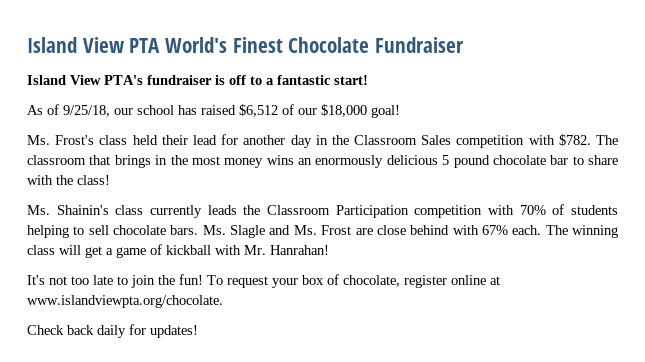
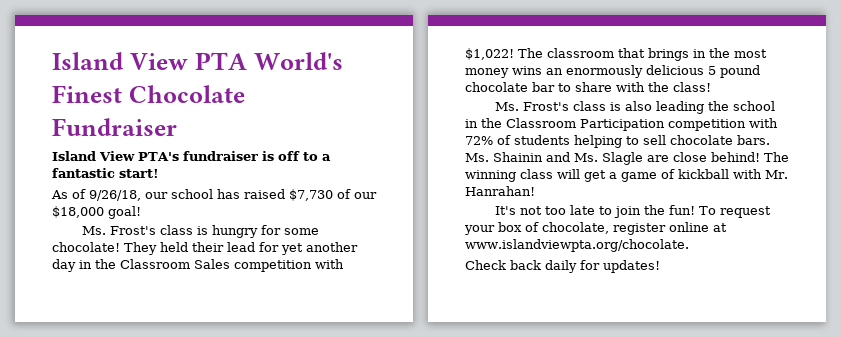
- As of 9/25/18, our school has raised $6,512 of our $18,000 goal!
+ As of 9/26/18, our school has raised $7,730 of our $18,000 goal!
- Ms. Frost's class held their lead for another day in the Classroom Sales competition with $782.
+ Ms. Frost's class is hungry for some chocolate! They held their lead for yet another day in the Classroom Sales competition with $1,022!
- Ms. Shainin's class currently leads the Classroom Participation competition with 70% of students helping to sell chocolate bars.
+ Ms. Frost's class is also leading the school in the Classroom Participation competition with 72% of students helping to sell chocolate bars.
- Ms. Slagle and Ms. Frost are close behind with 67% each.
+ Ms. Shainin and Ms. Slagle are close behind!

